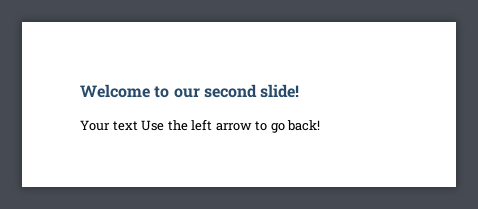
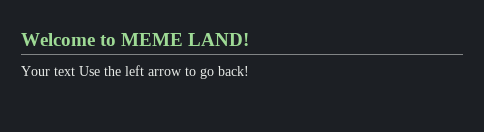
- Welcome to our second slide!
+ Welcome to MEME LAND!

